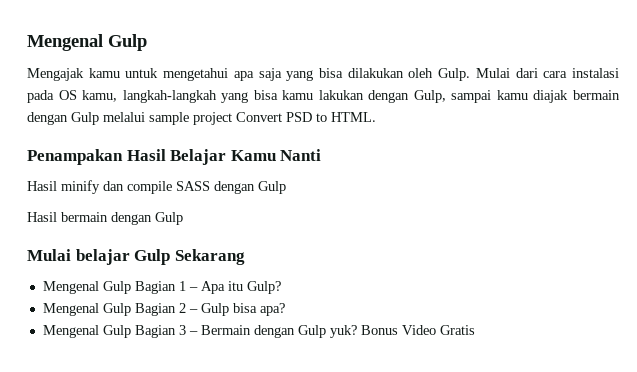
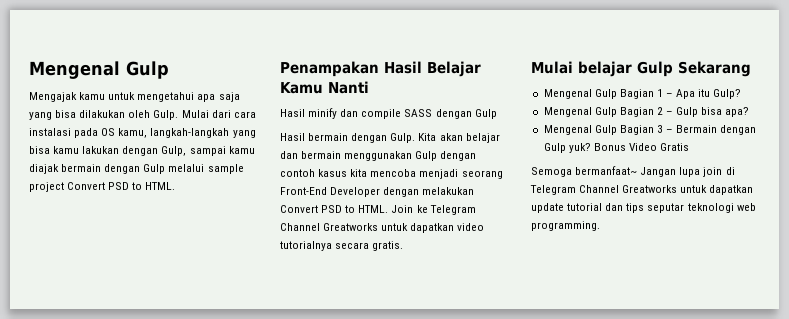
- Hasil bermain dengan Gulp
+ Hasil bermain dengan Gulp. Kita akan belajar dan bermain menggunakan Gulp dengan contoh kasus kita mencoba menjadi seorang Front-End Developer dengan melakukan Convert PSD to HTML. Join ke Telegram Channel Greatworks untuk dapatkan video tutorialnya secara gratis.
+ Semoga bermanfaat~ Jangan lupa join di Telegram Channel Greatworks untuk dapatkan update tutorial dan tips seputar teknologi web programming.

